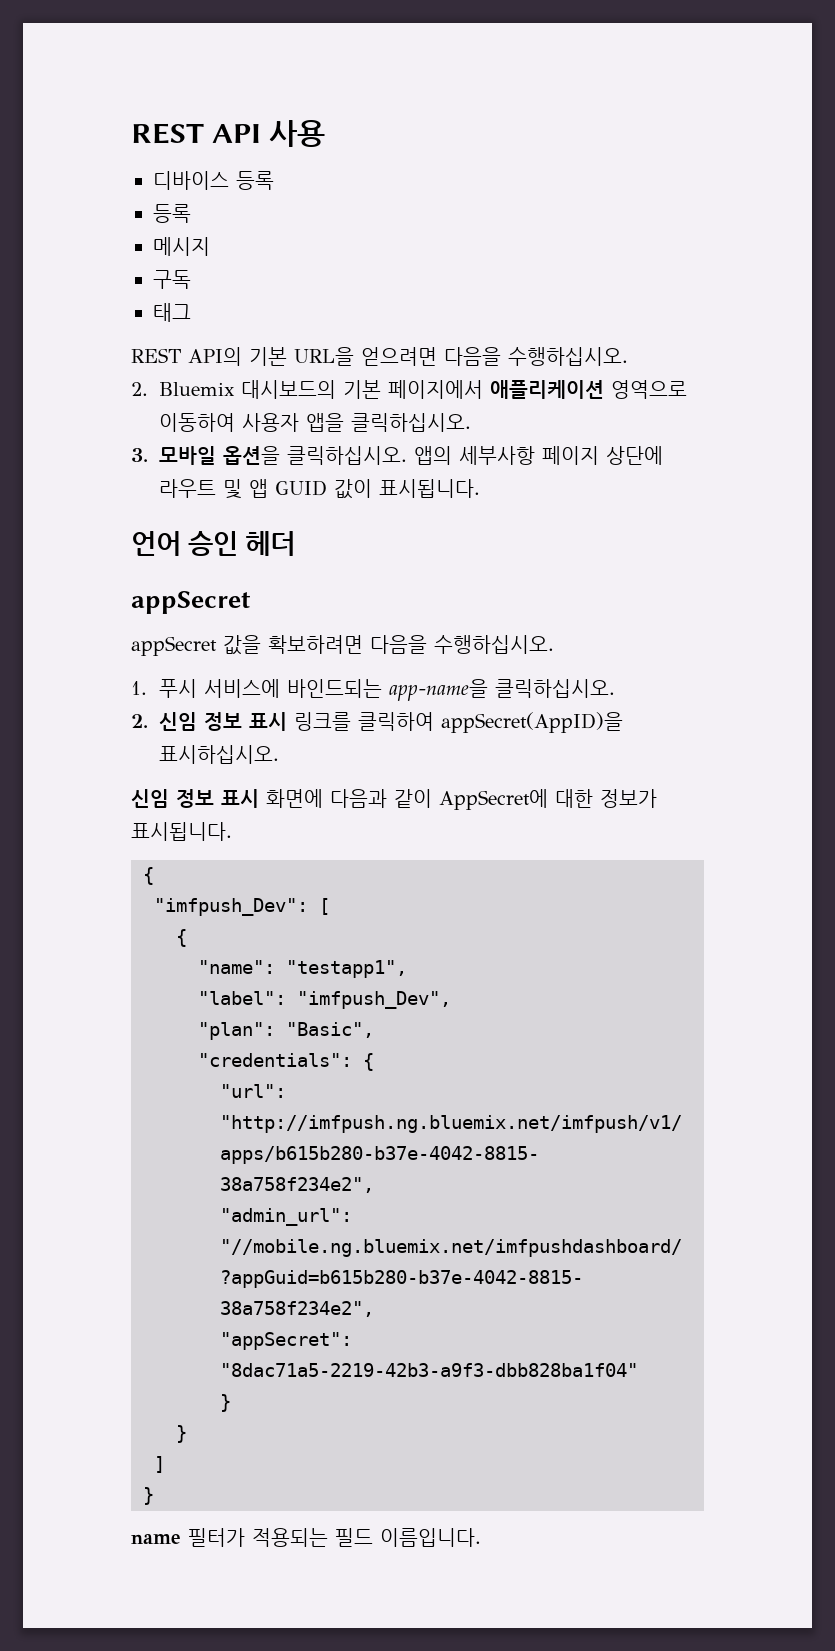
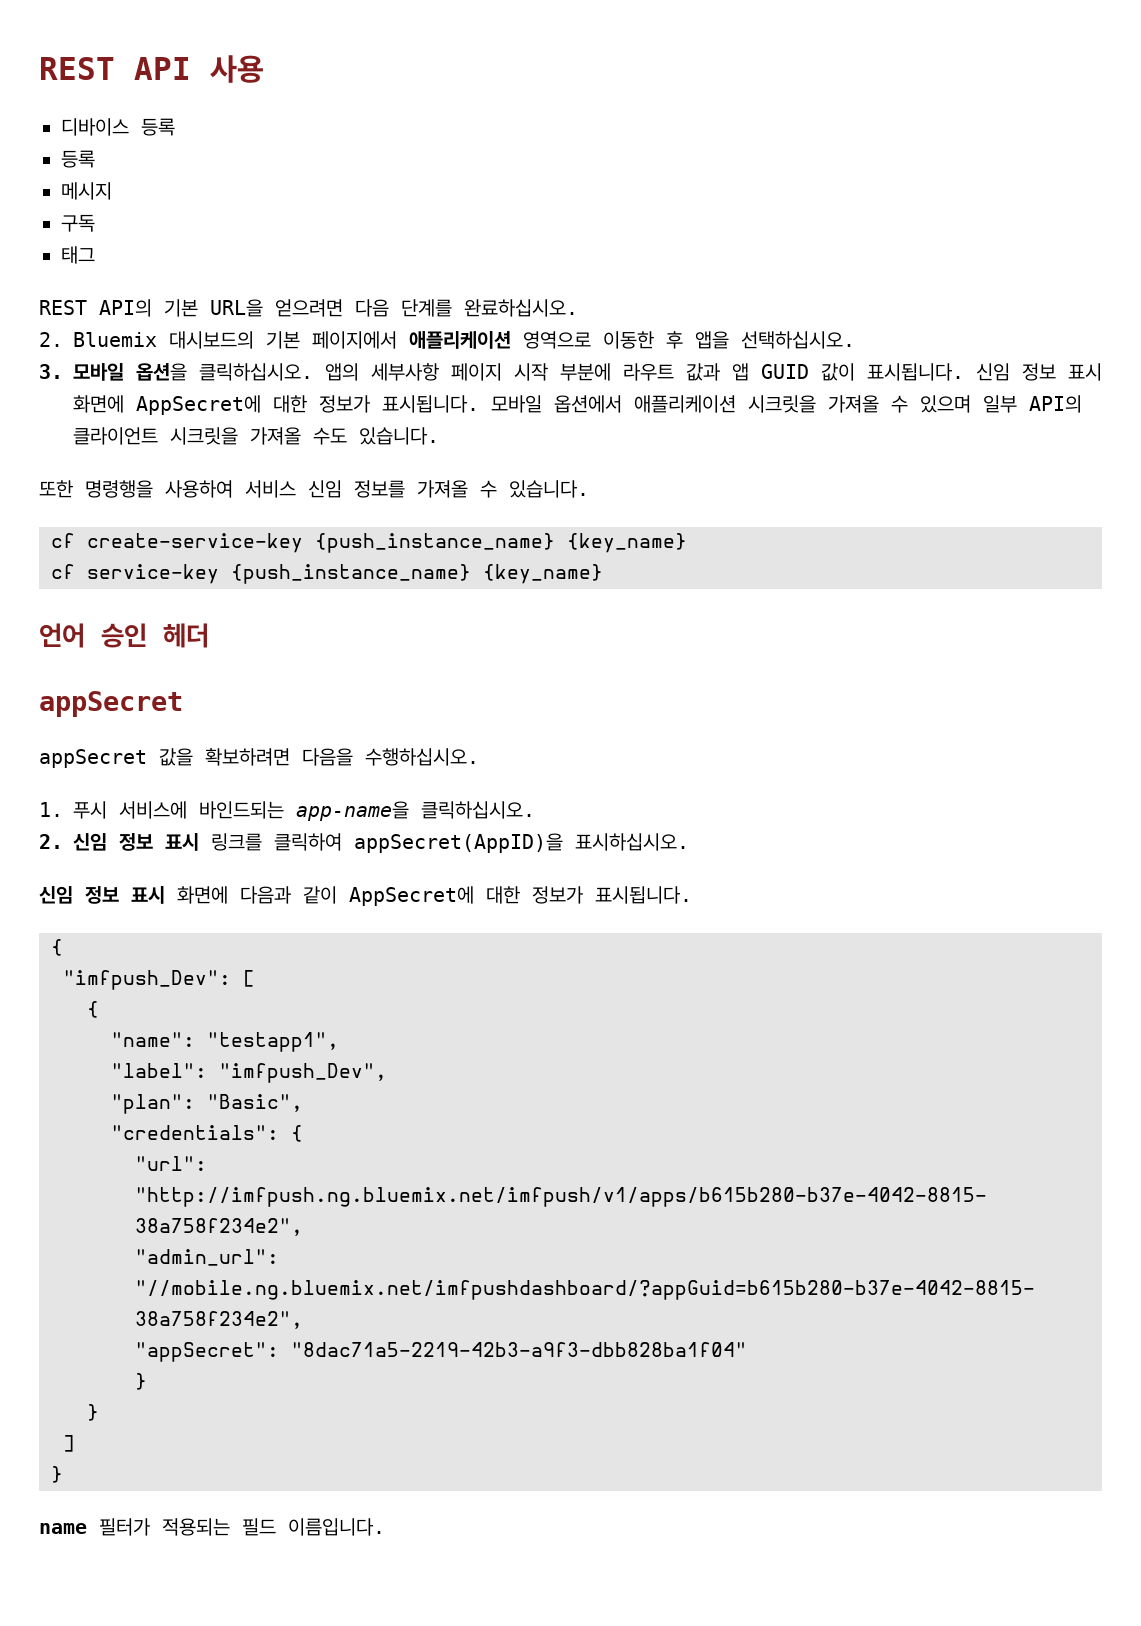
- REST API의 기본 URL을 얻으려면 다음을 수행하십시오.
+ REST API의 기본 URL을 얻으려면 다음 단계를 완료하십시오.
- 2. Bluemix 대시보드의 기본 페이지에서 애플리케이션 영역으로 이동하여 사용자 앱을 클릭하십시오.
+ 2. Bluemix 대시보드의 기본 페이지에서 애플리케이션 영역으로 이동한 후 앱을 선택하십시오.
- 앱의 세부사항 페이지 상단에 라우트 및 앱 GUID 값이 표시됩니다.
+ 앱의 세부사항 페이지 시작 부분에 라우트 값과 앱 GUID 값이 표시됩니다. 신임 정보 표시 화면에 AppSecret에 대한 정보가 표시됩니다. 모바일 옵션에서 애플리케이션 시크릿을 가져올 수 있으며 일부 API의 클라이언트 시크릿을 가져올 수도 있습니다.
+ 또한 명령행을 사용하여 서비스 신임 정보를 가져올 수 있습니다.
+ cf create-service-key {push_instance_name} {key_name}
+ cf service-key {push_instance_name} {key_name}

